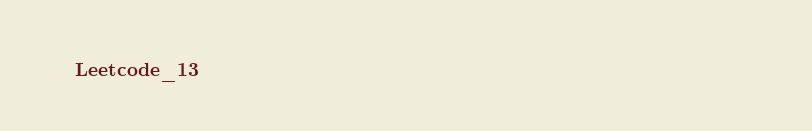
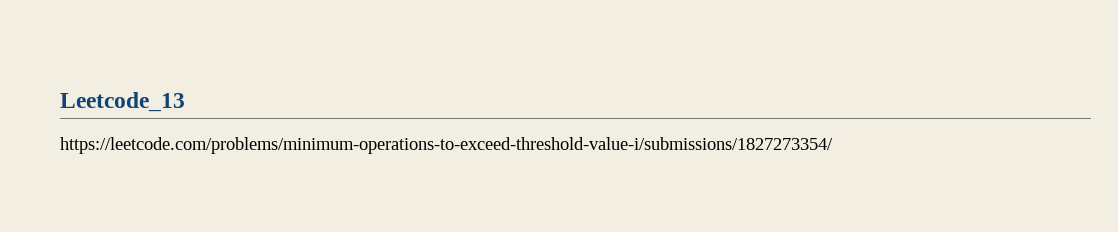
+ https://leetcode.com/problems/minimum-operations-to-exceed-threshold-value-i/submissions/1827273354/

